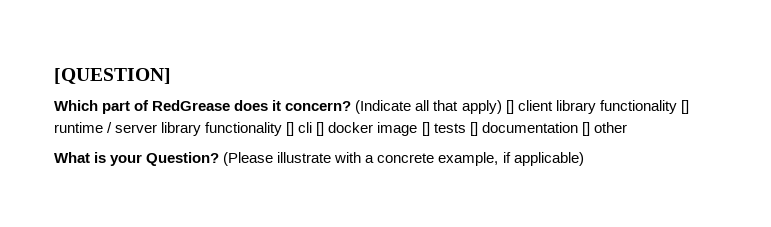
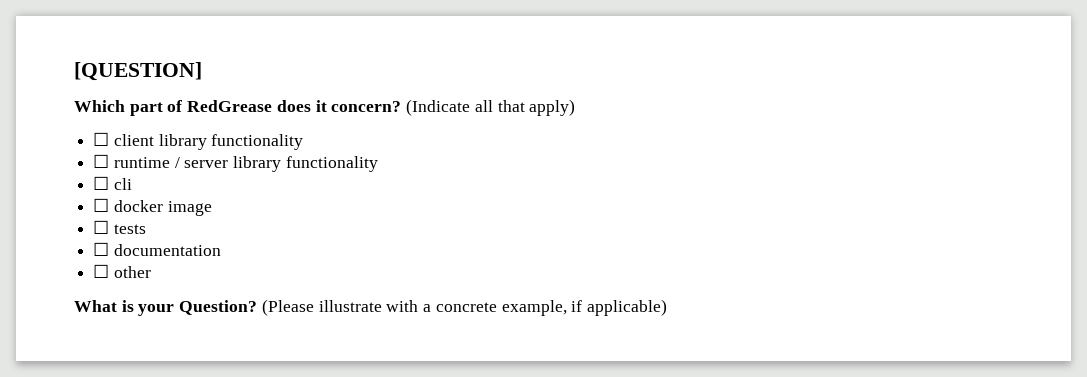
- (Indicate all that apply) [] client library functionality [] runtime / server library functionality [] cli [] docker image [] tests [] documentation [] other
+ (Indicate all that apply)
+ ☐ client library functionality
+ ☐ runtime / server library functionality
+ ☐ cli
+ ☐ docker image
+ ☐ tests
+ ☐ documentation
+ ☐ other

